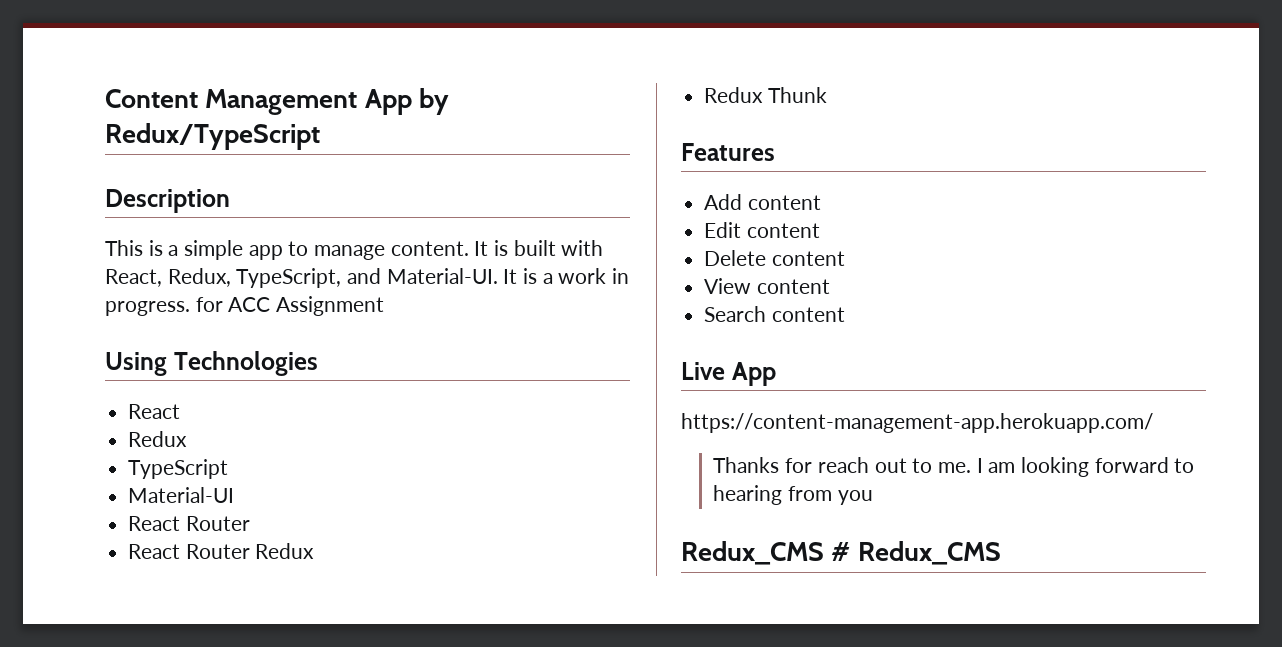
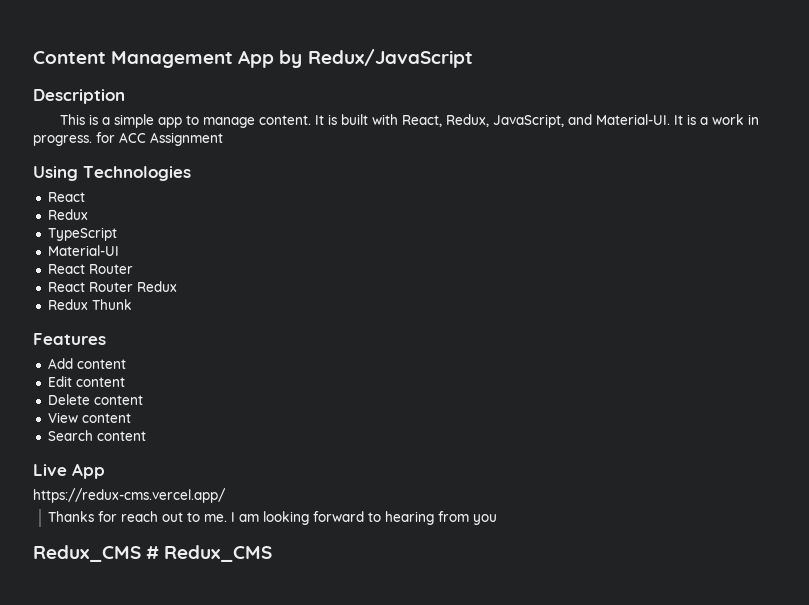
- Content Management App by Redux/TypeScript
+ Content Management App by Redux/JavaScript
- It is built with React, Redux, TypeScript, and Material-UI.
+ It is built with React, Redux, JavaScript, and Material-UI.
- https://content-management-app.herokuapp.com/
+ https://redux-cms.vercel.app/

